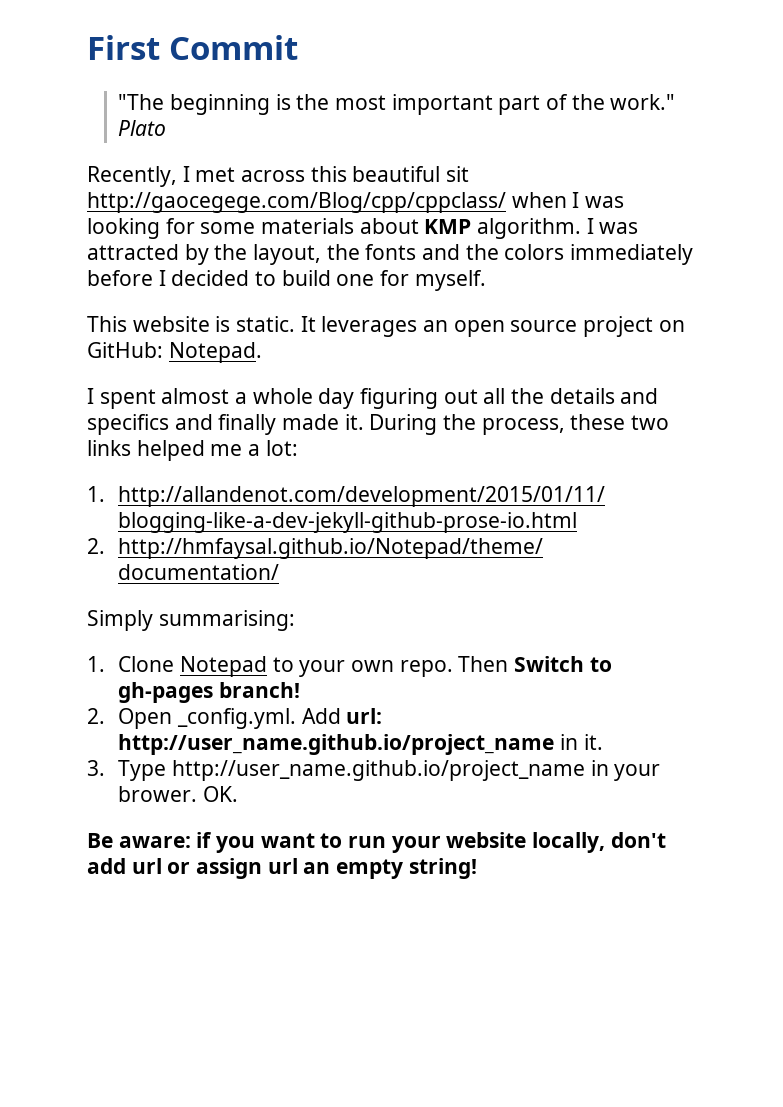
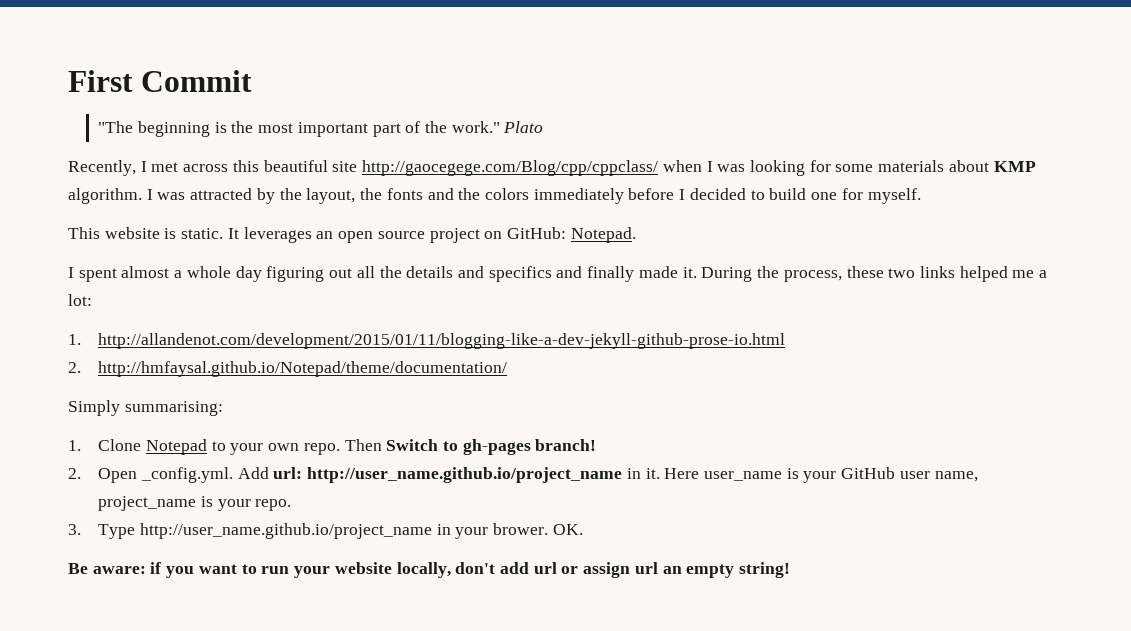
- Recently, I met across this beautiful sit http://gaocegege.com/Blog/cpp/cppclass/ when I was looking for some materials about KMP algorithm.
+ Recently, I met across this beautiful site http://gaocegege.com/Blog/cpp/cppclass/ when I was looking for some materials about KMP algorithm.
+ Here user_name is your GitHub user name, project_name is your repo.

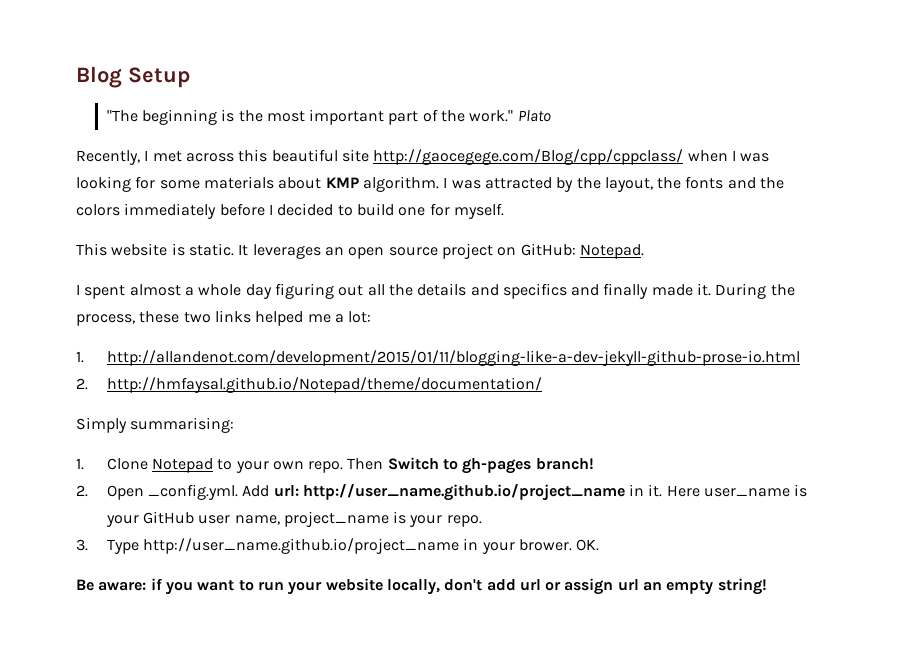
- First Commit
+ Blog Setup

